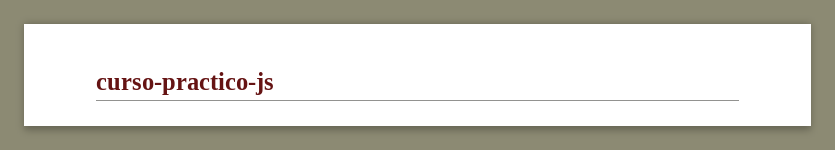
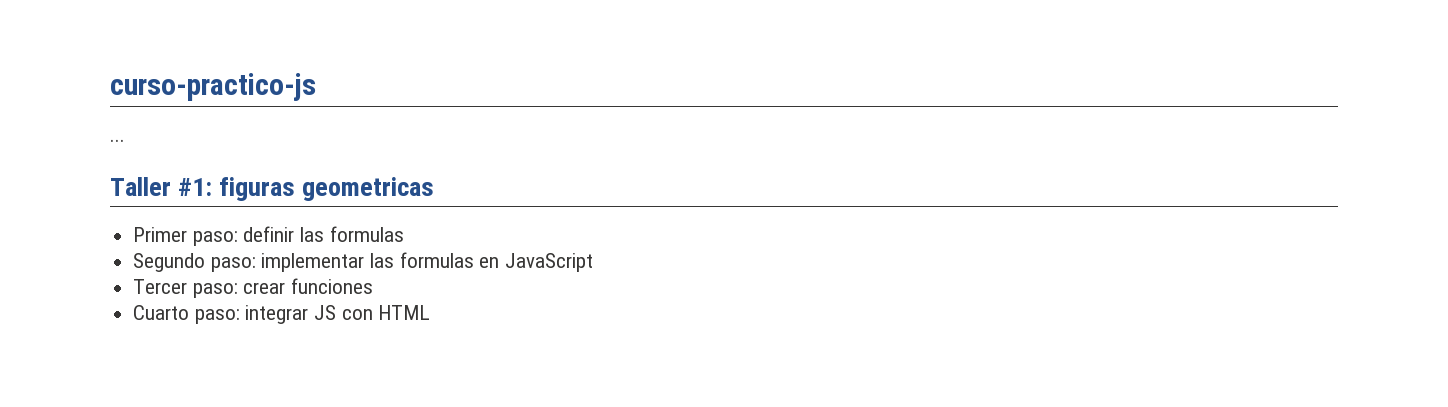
+ ...
+ Taller #1: figuras geometricas
+ Primer paso: definir las formulas
+ Segundo paso: implementar las formulas en JavaScript
+ Tercer paso: crear funciones
+ Cuarto paso: integrar JS con HTML

